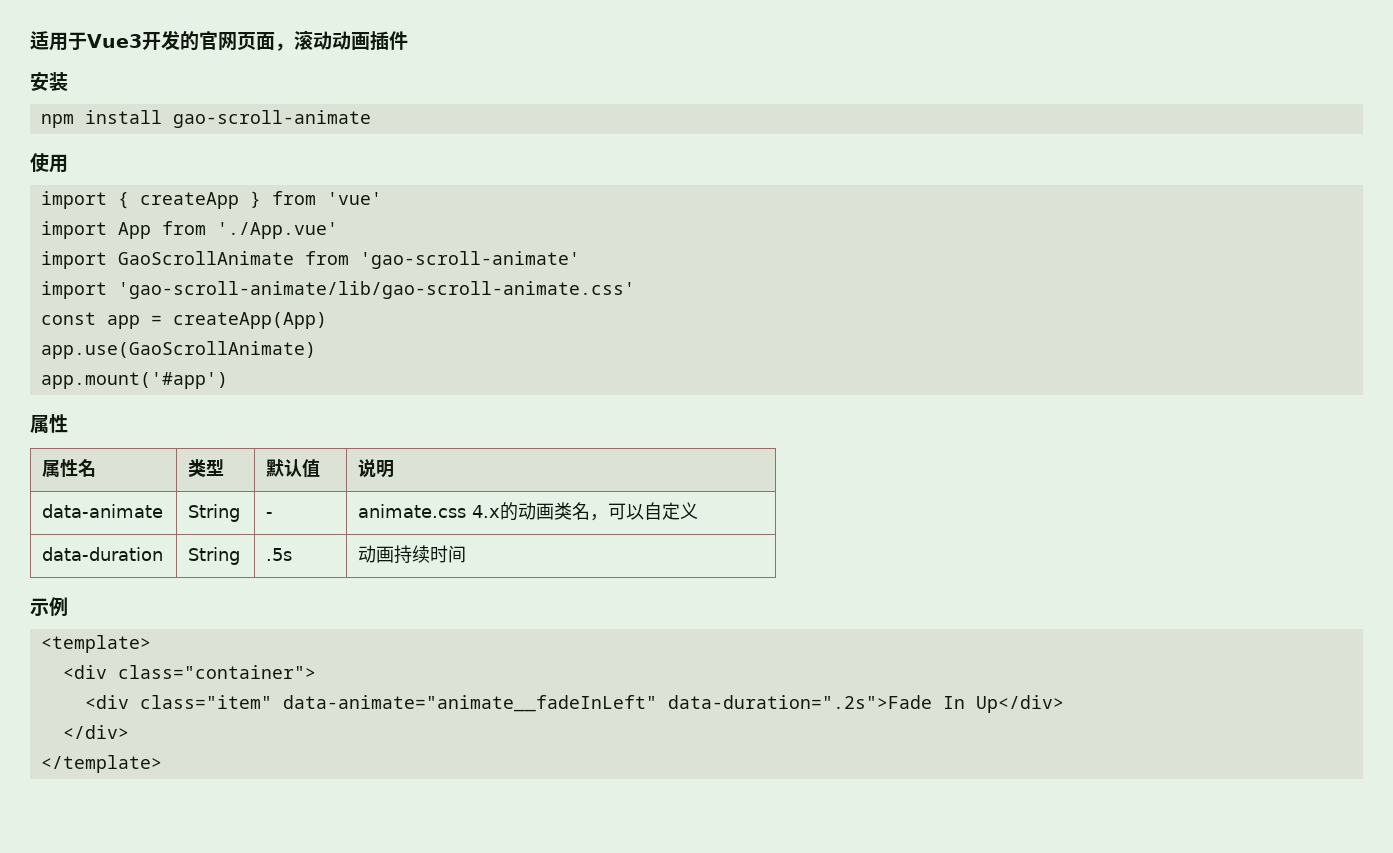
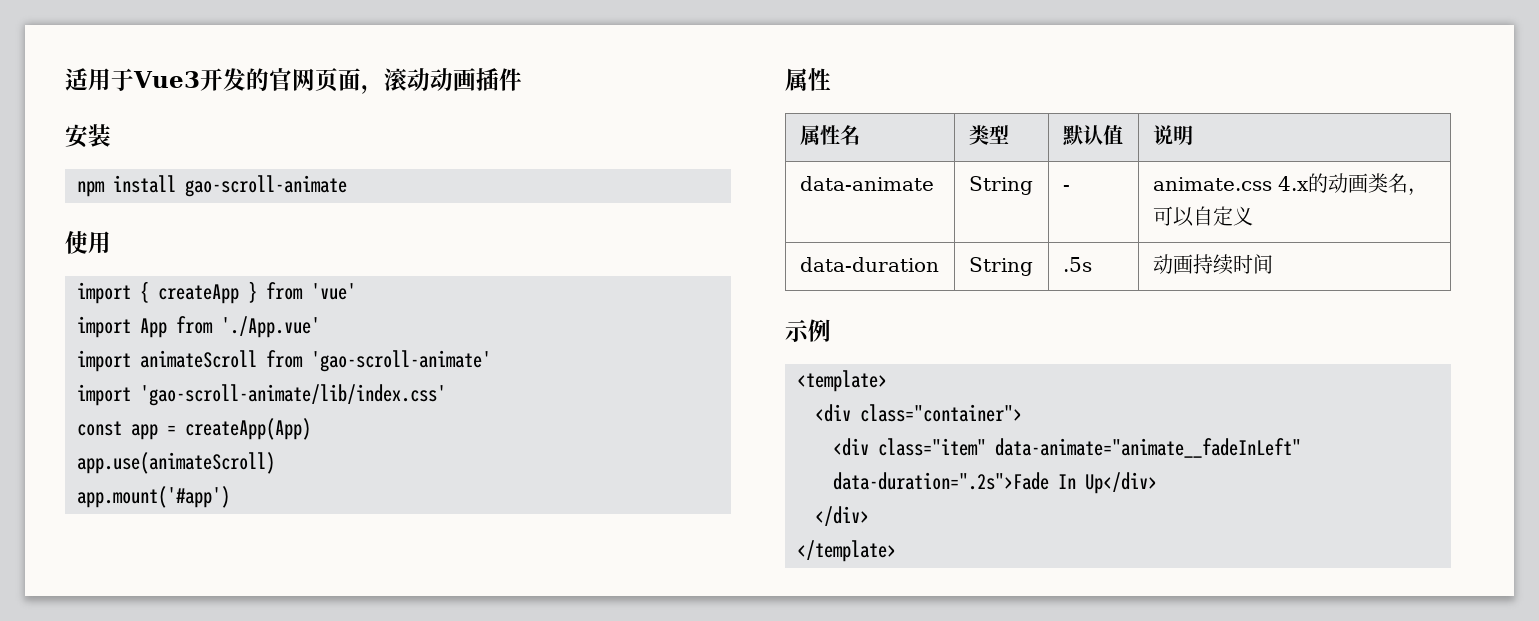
- import GaoScrollAnimate from 'gao-scroll-animate'
+ import animateScroll from 'gao-scroll-animate'
- import 'gao-scroll-animate/lib/gao-scroll-animate.css'
+ import 'gao-scroll-animate/lib/index.css'
- app.use(GaoScrollAnimate)
+ app.use(animateScroll)

